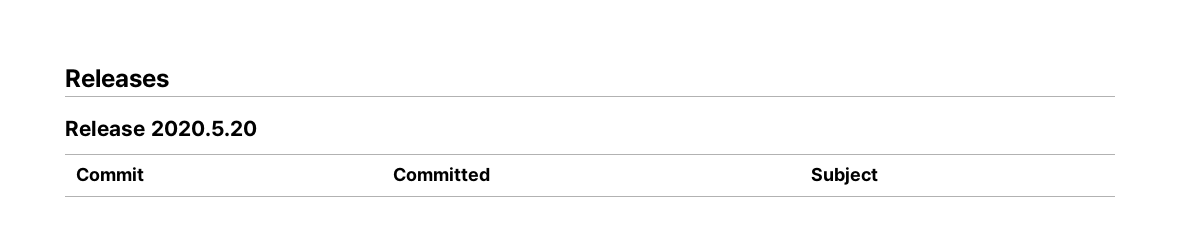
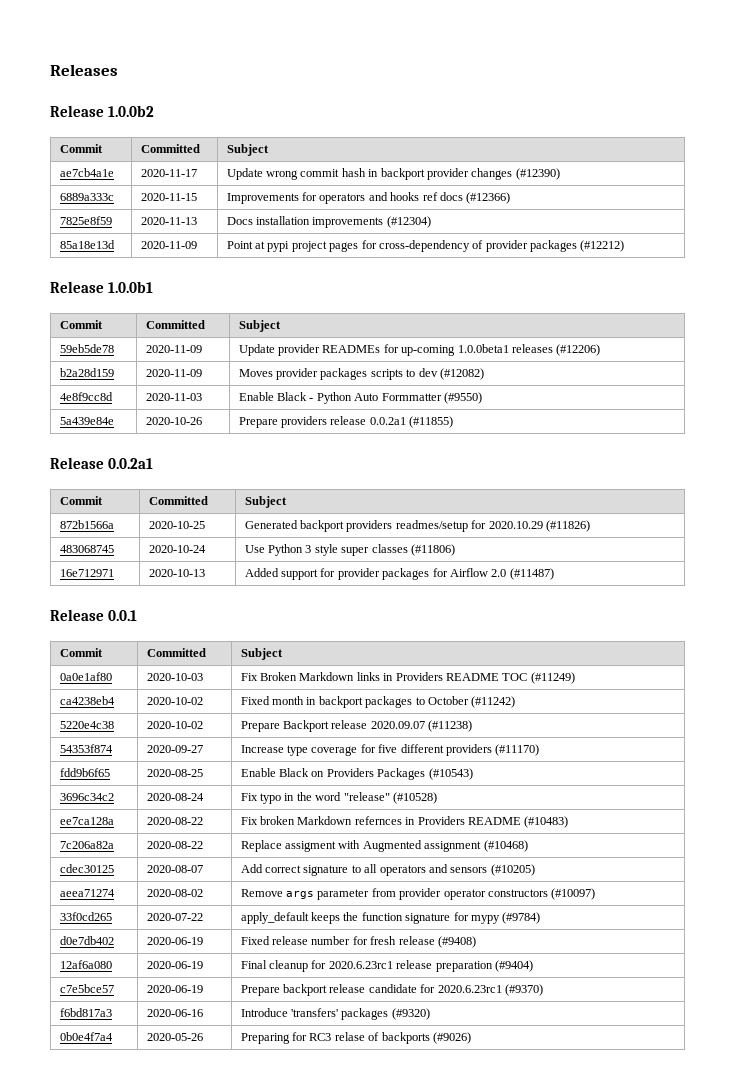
- Release 2020.5.20
+ Release 1.0.0b2
  Commit | Committed | Subject
+ ae7cb4a1e | 2020-11-17 | Update wrong commit hash in backport provider changes (#12390)
+ 6889a333c | 2020-11-15 | Improvements for operators and hooks ref docs (#12366)
+ 7825e8f59 | 2020-11-13 | Docs installation improvements (#12304)
+ 85a18e13d | 2020-11-09 | Point at pypi project pages for cross-dependency of provider packages (#12212)
+ Release 1.0.0b1
+ Commit | Committed | Subject
+ 59eb5de78 | 2020-11-09 | Update provider READMEs for up-coming 1.0.0beta1 releases (#12206)
+ b2a28d159 | 2020-11-09 | Moves provider packages scripts to dev (#12082)
+ 4e8f9cc8d | 2020-11-03 | Enable Black - Python Auto Formmatter (#9550)
+ 5a439e84e | 2020-10-26 | Prepare providers release 0.0.2a1 (#11855)
+ Release 0.0.2a1
+ Commit | Committed | Subject
+ 872b1566a | 2020-10-25 | Generated backport providers readmes/setup for 2020.10.29 (#11826)
+ 483068745 | 2020-10-24 | Use Python 3 style super classes (#11806)
+ 16e712971 | 2020-10-13 | Added support for provider packages for Airflow 2.0 (#11487)
+ Release 0.0.1
+ Commit | Committed | Subject
+ 0a0e1af80 | 2020-10-03 | Fix Broken Markdown links in Providers README TOC (#11249)
+ ca4238eb4 | 2020-10-02 | Fixed month in backport packages to October (#11242)
+ 5220e4c38 | 2020-10-02 | Prepare Backport release 2020.09.07 (#11238)
+ 54353f874 | 2020-09-27 | Increase type coverage for five different providers (#11170)
+ fdd9b6f65 | 2020-08-25 | Enable Black on Providers Packages (#10543)
+ 3696c34c2 | 2020-08-24 | Fix typo in the word "release" (#10528)
+ ee7ca128a | 2020-08-22 | Fix broken Markdown refernces in Providers README (#10483)
+ 7c206a82a | 2020-08-22 | Replace assigment with Augmented assignment (#10468)
+ cdec30125 | 2020-08-07 | Add correct signature to all operators and sensors (#10205)
+ aeea71274 | 2020-08-02 | Remove args parameter from provider operator constructors (#10097)
+ 33f0cd265 | 2020-07-22 | apply_default keeps the function signature for mypy (#9784)
+ d0e7db402 | 2020-06-19 | Fixed release number for fresh release (#9408)
+ 12af6a080 | 2020-06-19 | Final cleanup for 2020.6.23rc1 release preparation (#9404)
+ c7e5bce57 | 2020-06-19 | Prepare backport release candidate for 2020.6.23rc1 (#9370)
+ f6bd817a3 | 2020-06-16 | Introduce 'transfers' packages (#9320)
+ 0b0e4f7a4 | 2020-05-26 | Preparing for RC3 relase of backports (#9026)

